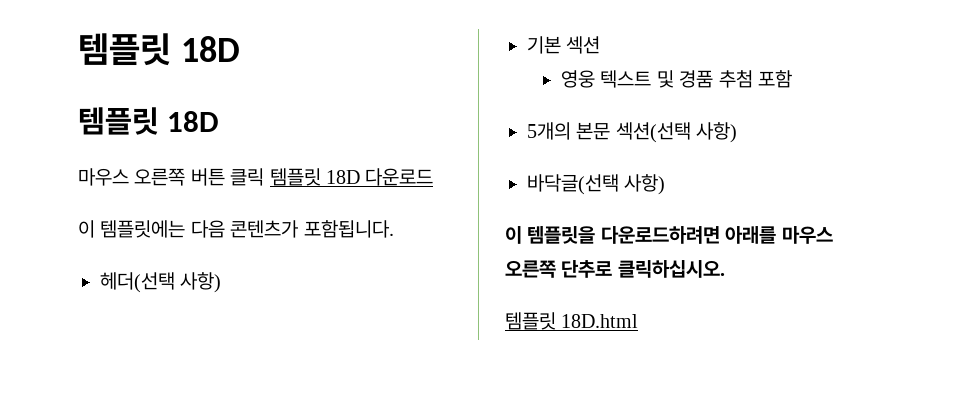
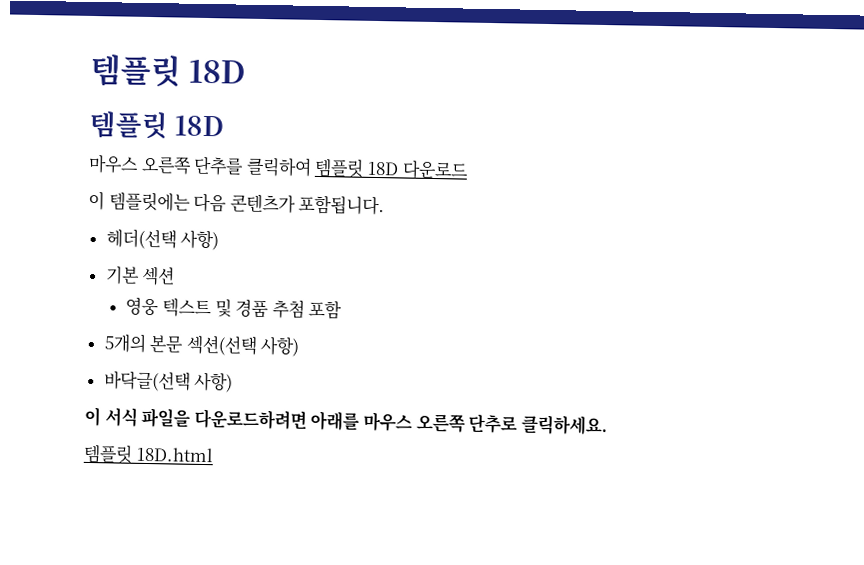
- 마우스 오른쪽 버튼 클릭 템플릿 18D 다운로드
+ 마우스 오른쪽 단추를 클릭하여 템플릿 18D 다운로드
- 이 템플릿을 다운로드하려면 아래를 마우스 오른쪽 단추로 클릭하십시오.
+ 이 서식 파일을 다운로드하려면 아래를 마우스 오른쪽 단추로 클릭하세요.

